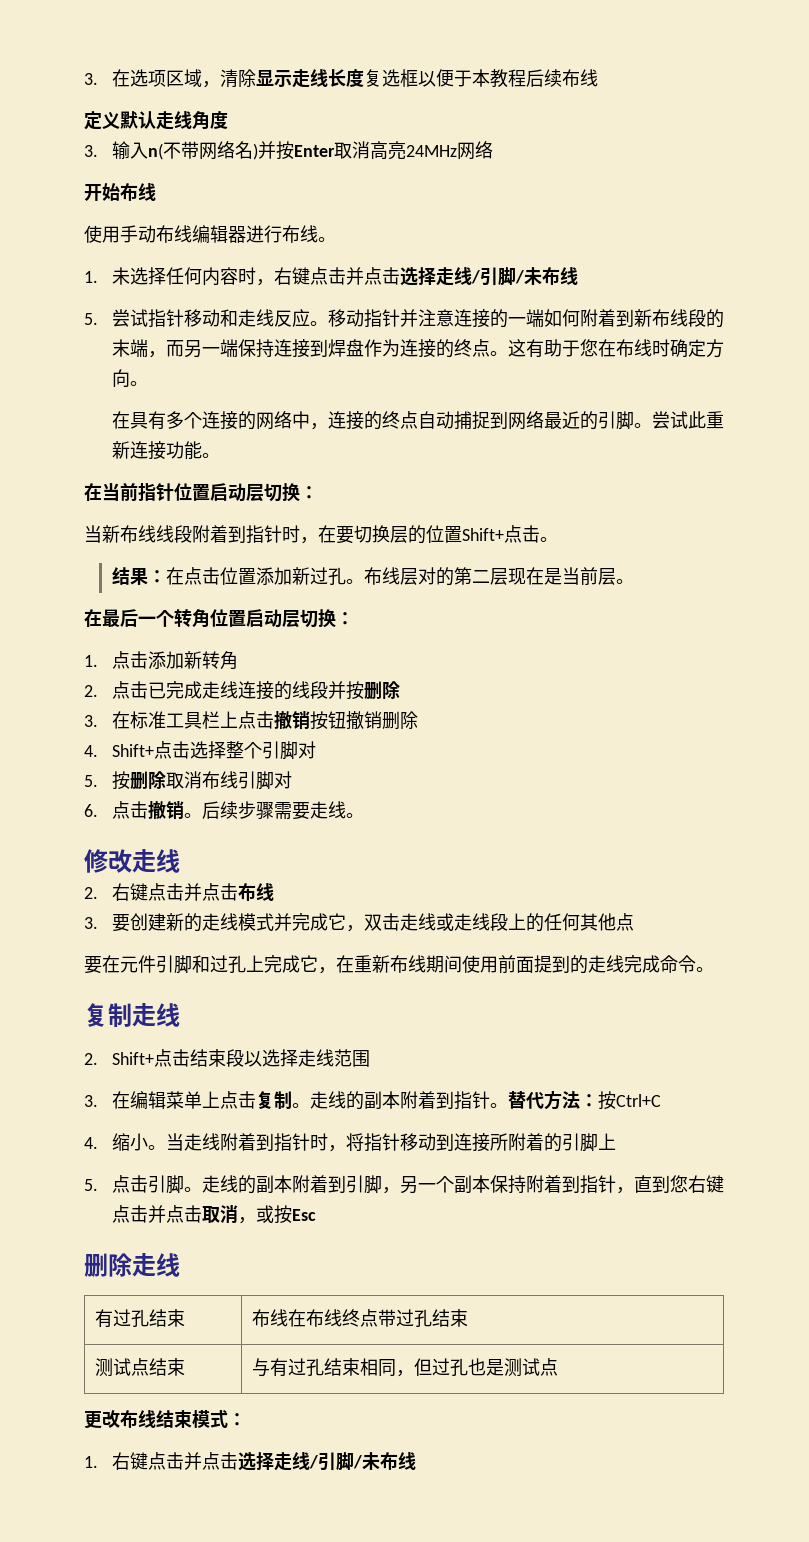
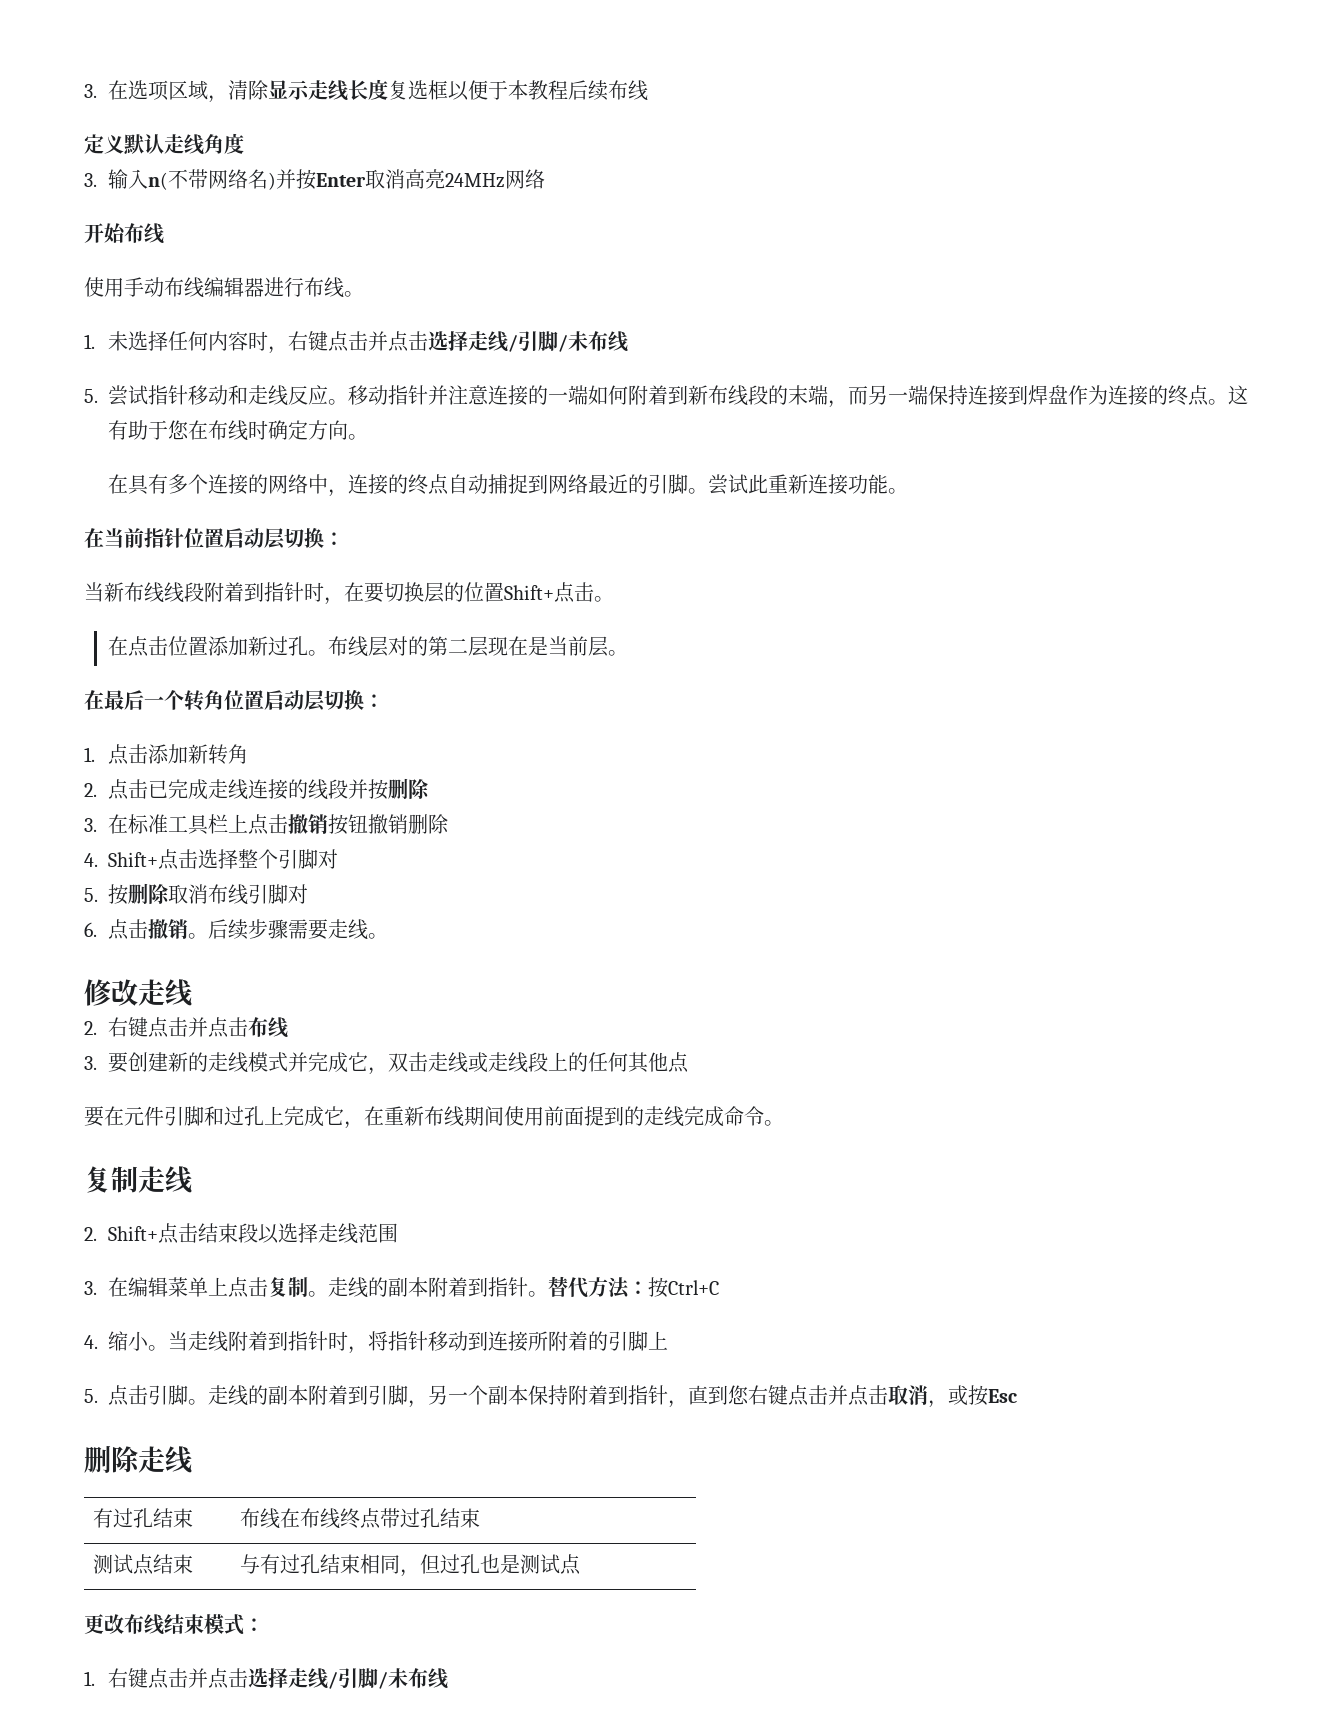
- 结果：在点击位置添加新过孔。
+ 在点击位置添加新过孔。

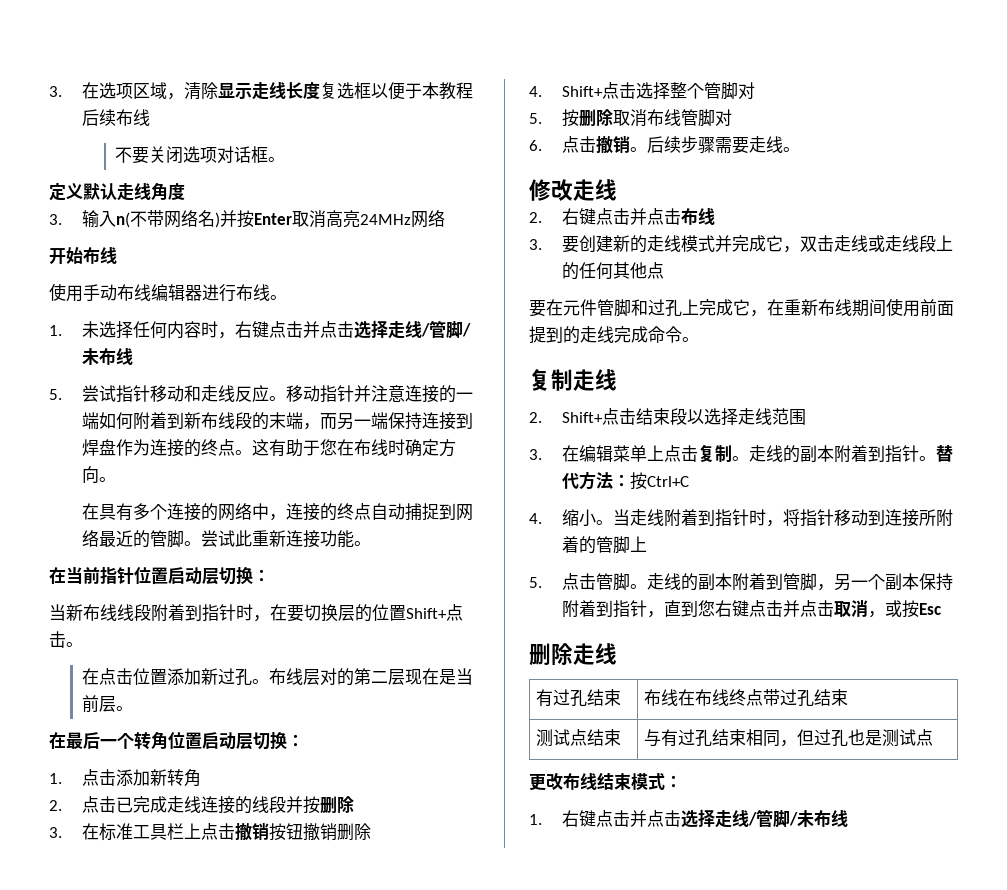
+ 不要关闭选项对话框。
- 1.未选择任何内容时，右键点击并点击选择走线/引脚/未布线
+ 1.未选择任何内容时，右键点击并点击选择走线/管脚/未布线
- 在具有多个连接的网络中，连接的终点自动捕捉到网络最近的引脚。
+ 在具有多个连接的网络中，连接的终点自动捕捉到网络最近的管脚。
- 4. Shift+点击选择整个引脚对
+ 4. Shift+点击选择整个管脚对
- 5.按删除取消布线引脚对
+ 5.按删除取消布线管脚对
- 要在元件引脚和过孔上完成它，在重新布线期间使用前面提到的走线完成命令。
+ 要在元件管脚和过孔上完成它，在重新布线期间使用前面提到的走线完成命令。
- 当走线附着到指针时，将指针移动到连接所附着的引脚上
+ 当走线附着到指针时，将指针移动到连接所附着的管脚上
- 5.点击引脚。
+ 5.点击管脚。
- 走线的副本附着到引脚，另一个副本保持附着到指针，直到您右键点击并点击取消，或按Esc
+ 走线的副本附着到管脚，另一个副本保持附着到指针，直到您右键点击并点击取消，或按Esc
- 1.右键点击并点击选择走线/引脚/未布线
+ 1.右键点击并点击选择走线/管脚/未布线

